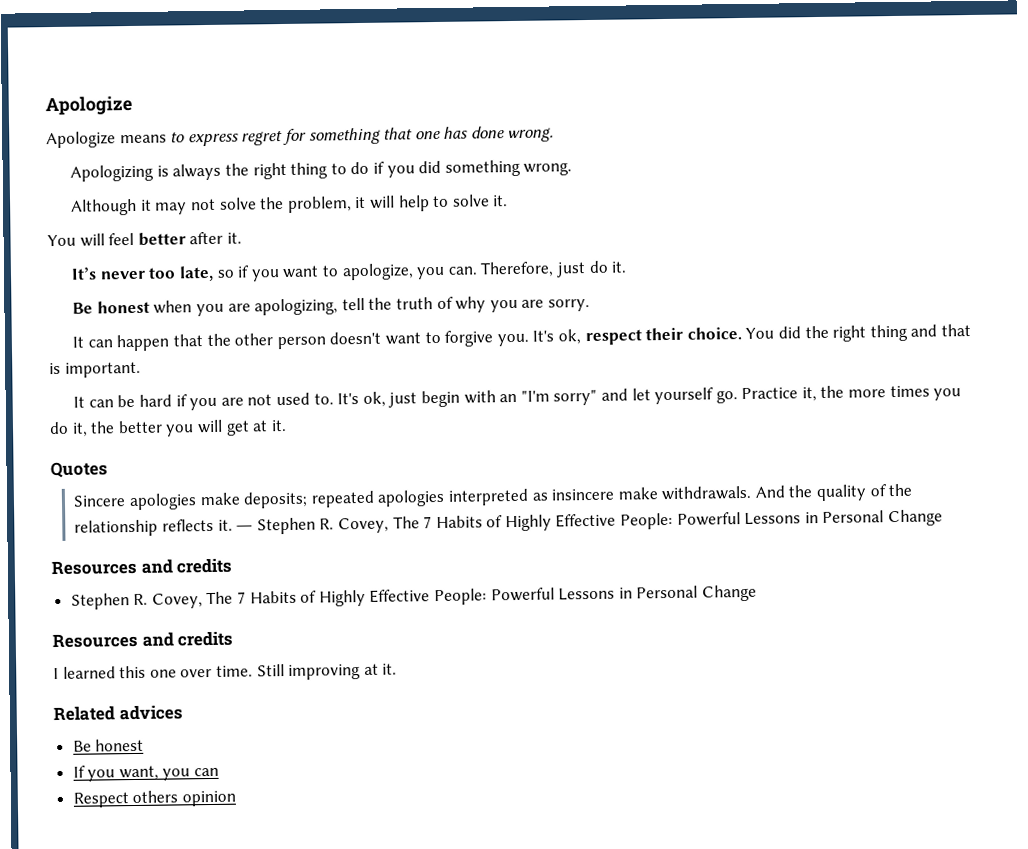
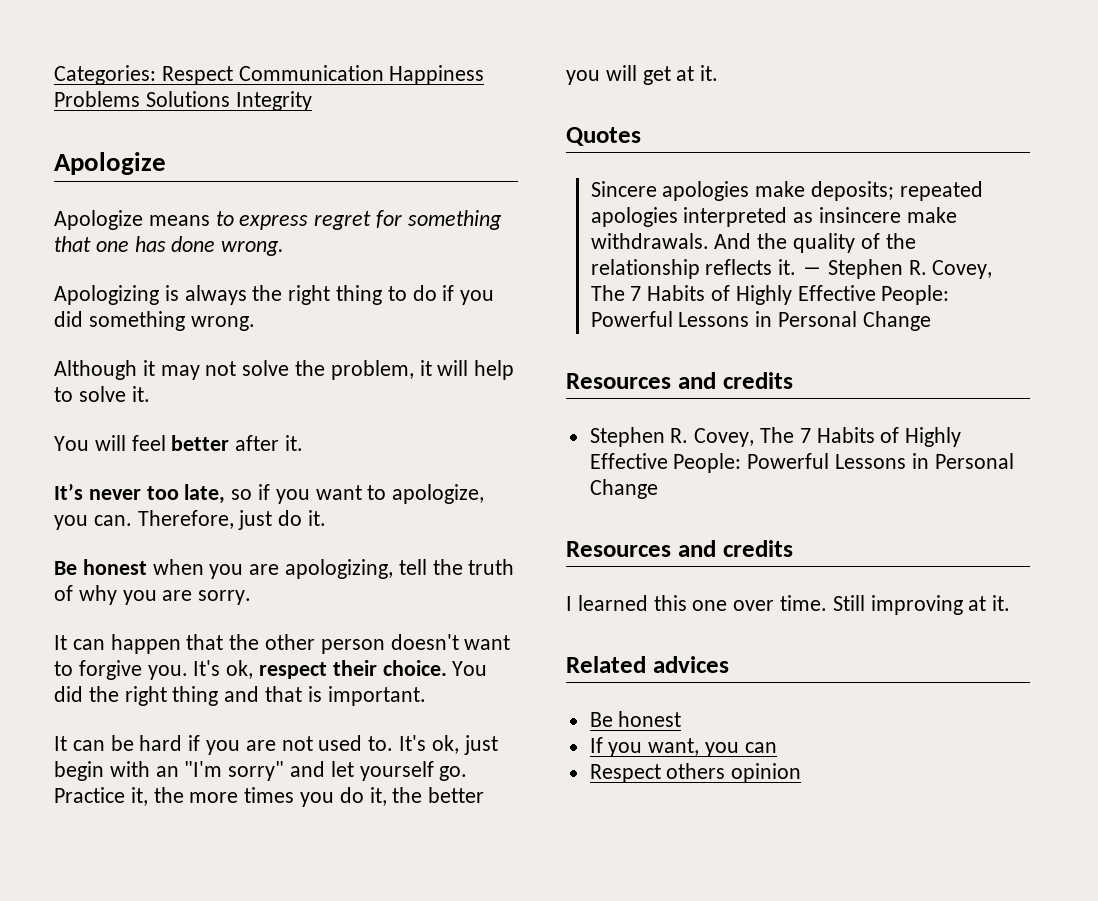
+ Categories: Respect Communication Happiness Problems Solutions Integrity

